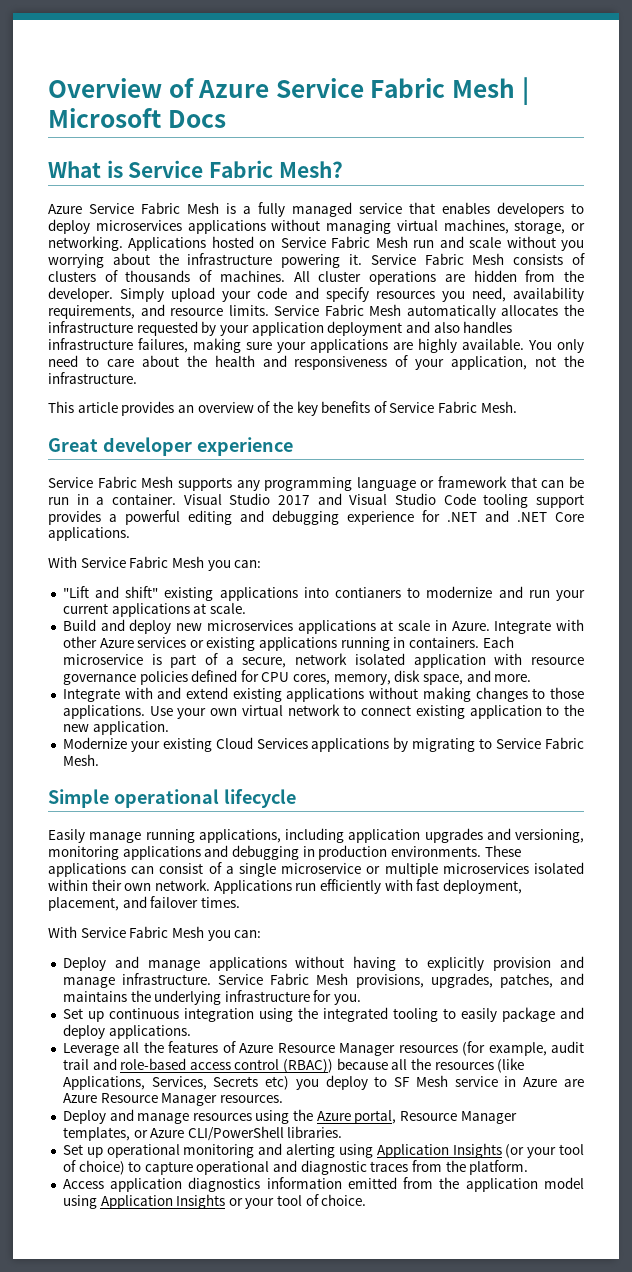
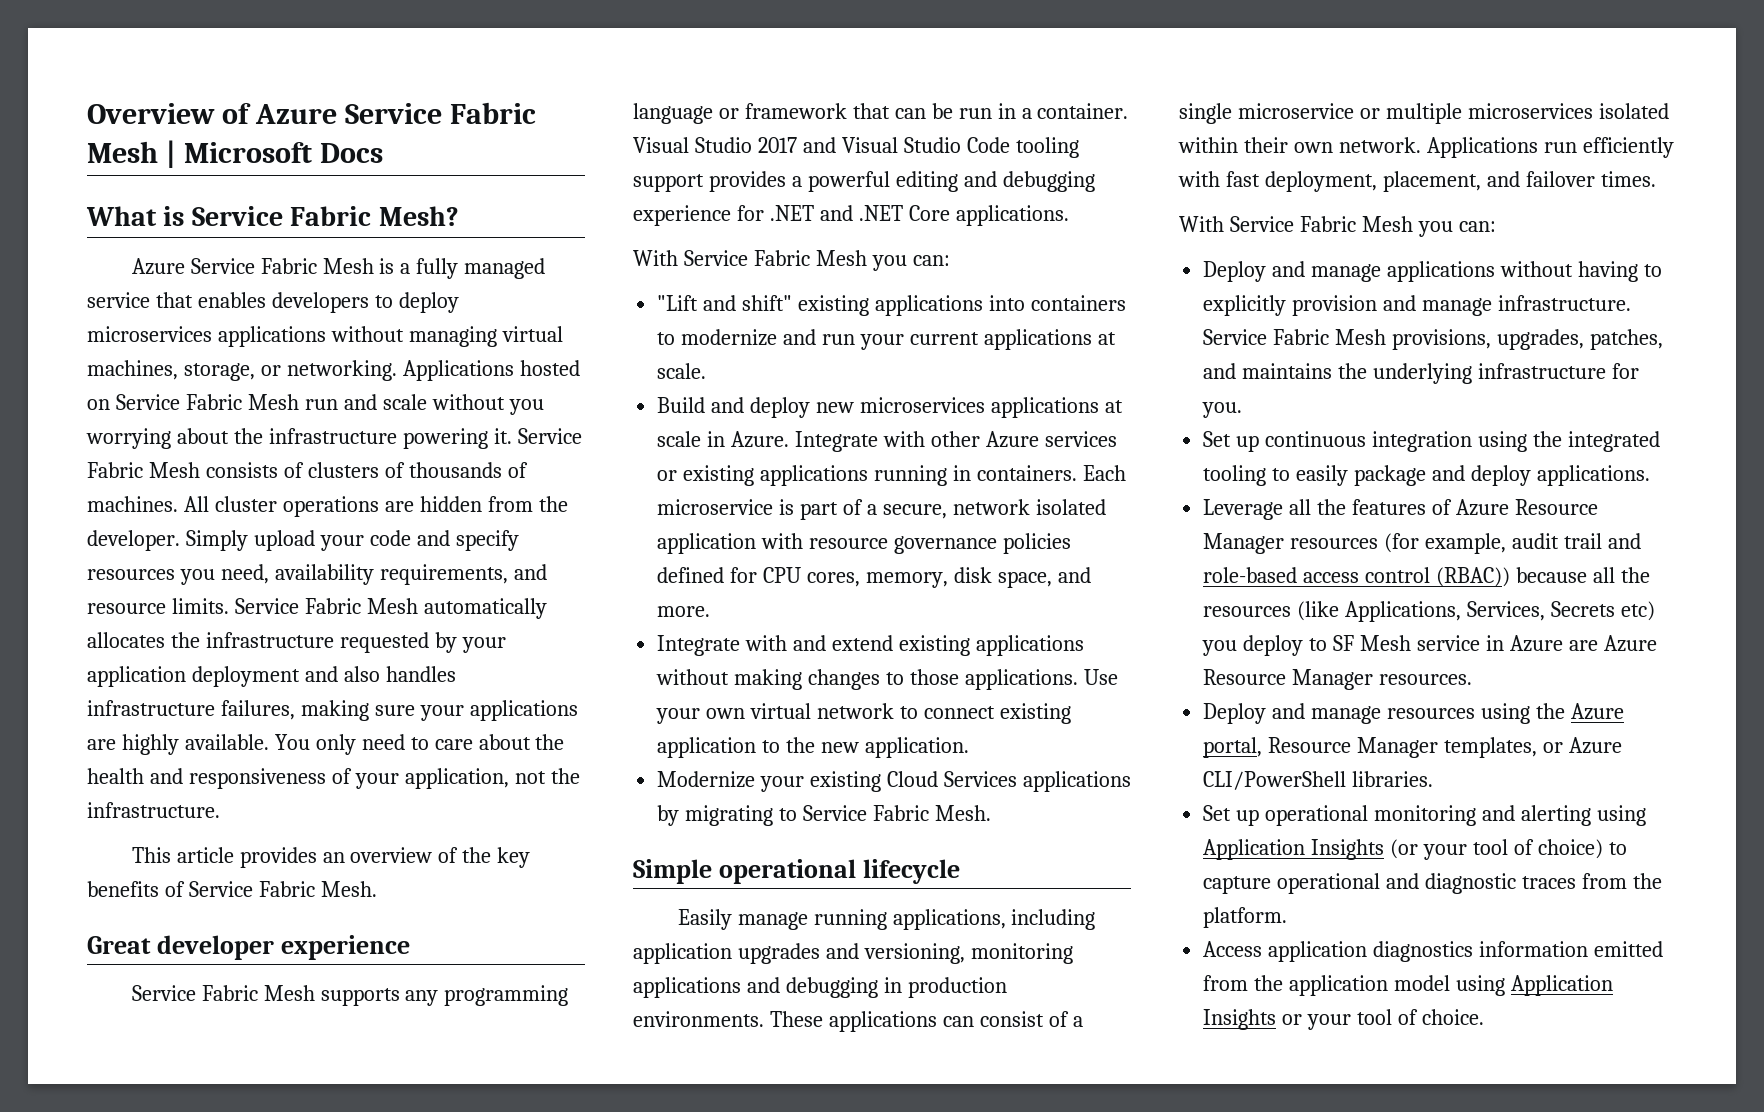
- "Lift and shift" existing applications into contianers to modernize and run your current applications at scale.
+ "Lift and shift" existing applications into containers to modernize and run your current applications at scale.

